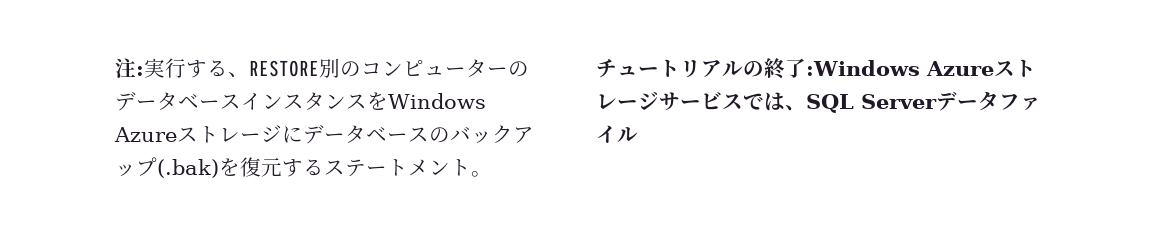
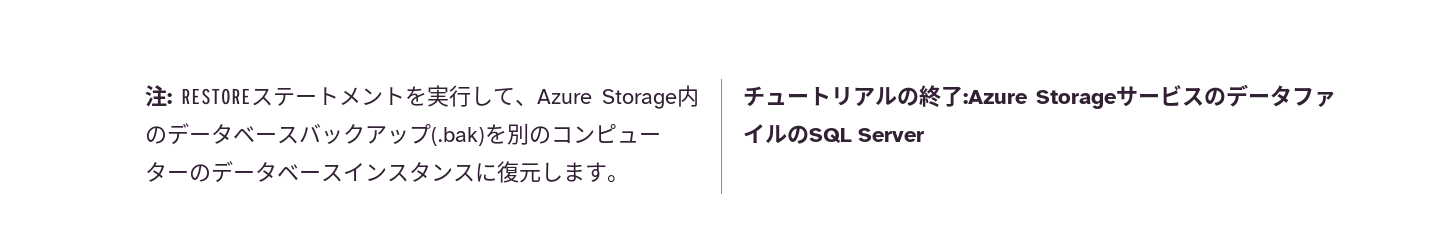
- 注:実行する、RESTORE別のコンピューターのデータベースインスタンスをWindows Azureストレージにデータベースのバックアップ(.bak)を復元するステートメント。
+ 注: RESTOREステートメントを実行して、Azure Storage内のデータベースバックアップ(.bak)を別のコンピューターのデータベースインスタンスに復元します。
- チュートリアルの終了:Windows Azureストレージサービスでは、SQL Serverデータファイル
+ チュートリアルの終了:Azure StorageサービスのデータファイルのSQL Server

